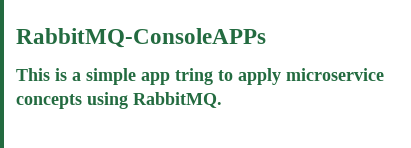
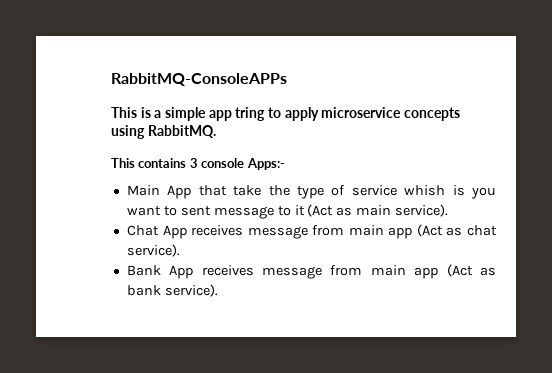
+ This contains 3 console Apps:-
+ Main App that take the type of service whish is you want to sent message to it (Act as main service).
+ Chat App receives message from main app (Act as chat service).
+ Bank App receives message from main app (Act as bank service).

